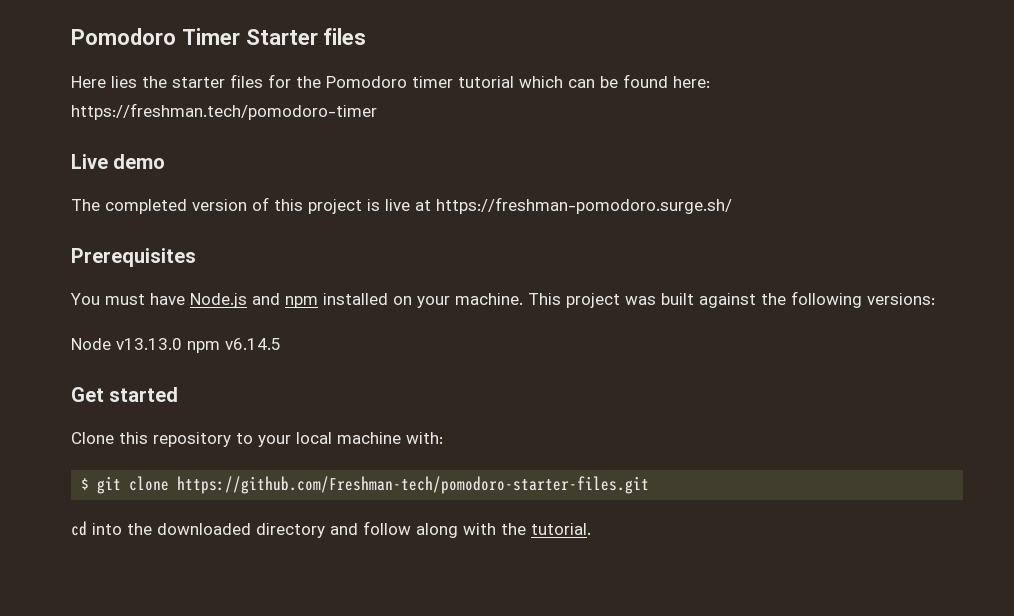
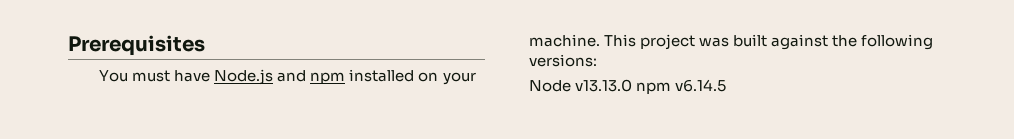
- Pomodoro Timer Starter files
- Here lies the starter files for the Pomodoro timer tutorial which can be found here: https://freshman.tech/pomodoro-timer
- Live demo
- The completed version of this project is live at https://freshman-pomodoro.surge.sh/
- Get started
- Clone this repository to your local machine with:
- $ git clone https://github.com/Freshman-tech/pomodoro-starter-files.git
- cd into the downloaded directory and follow along with the tutorial.

